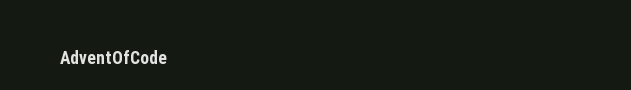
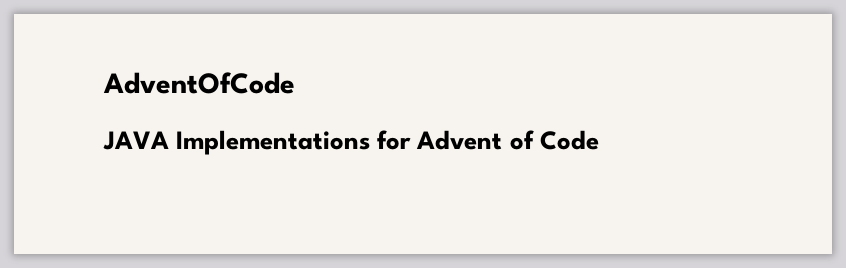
+ JAVA Implementations for Advent of Code

